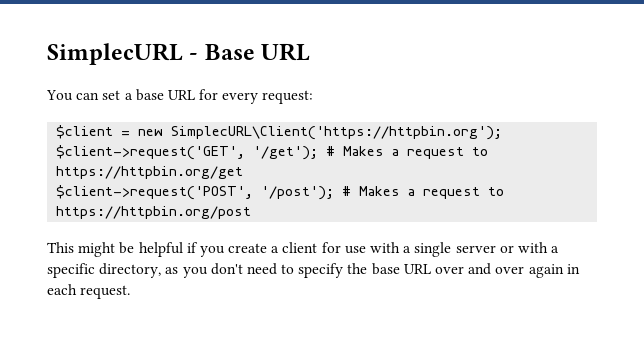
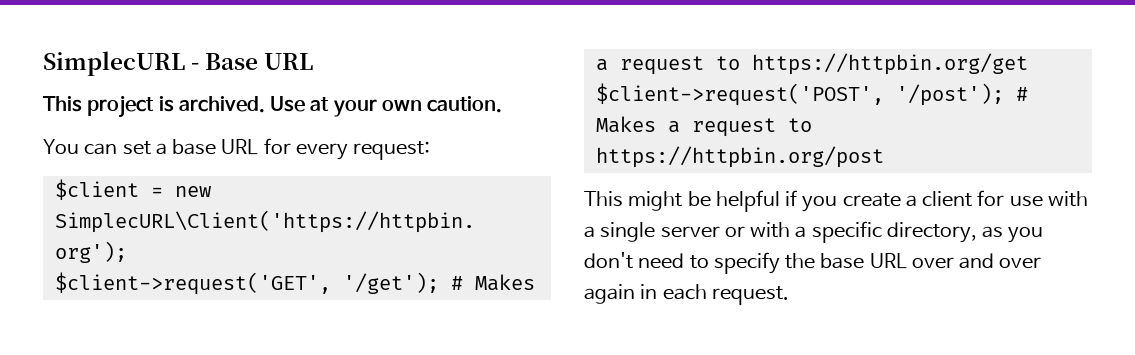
+ This project is archived. Use at your own caution.

